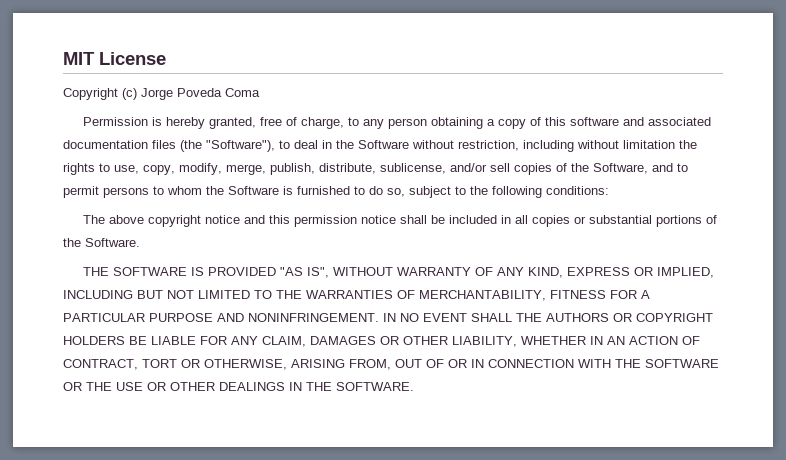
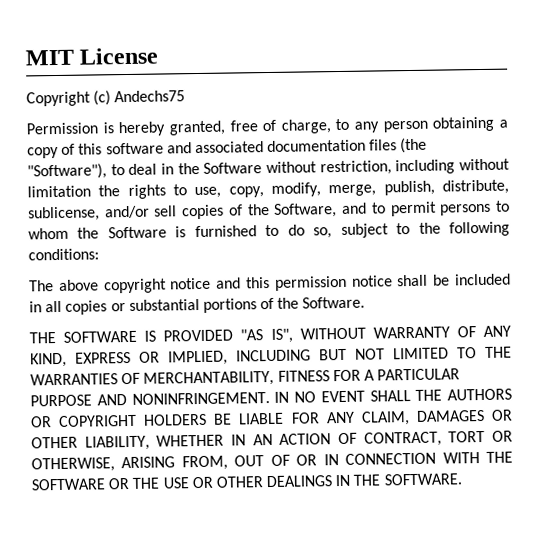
- Copyright (c) Jorge Poveda Coma
+ Copyright (c) Andechs75

